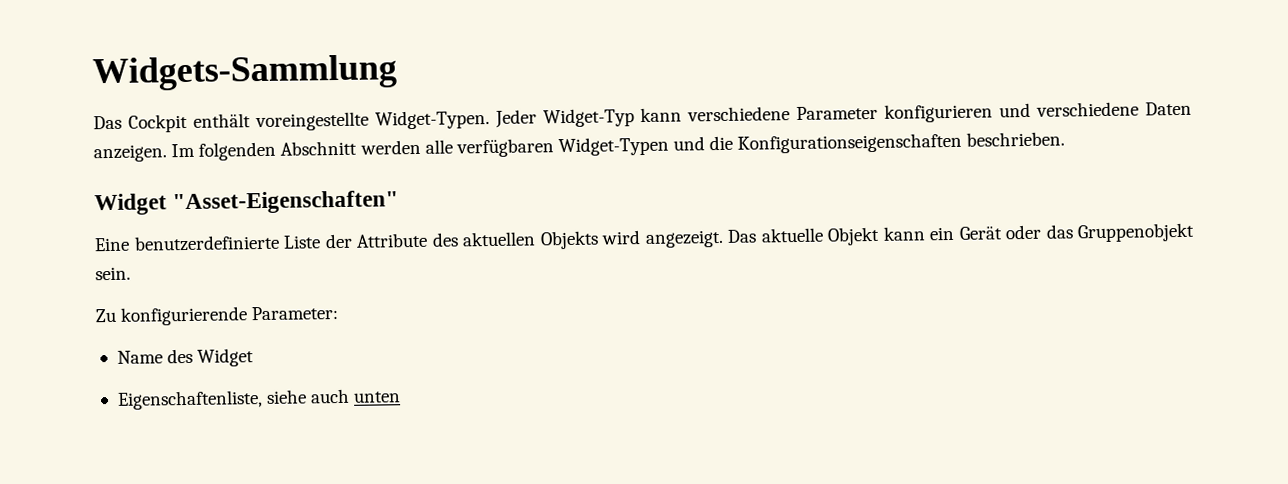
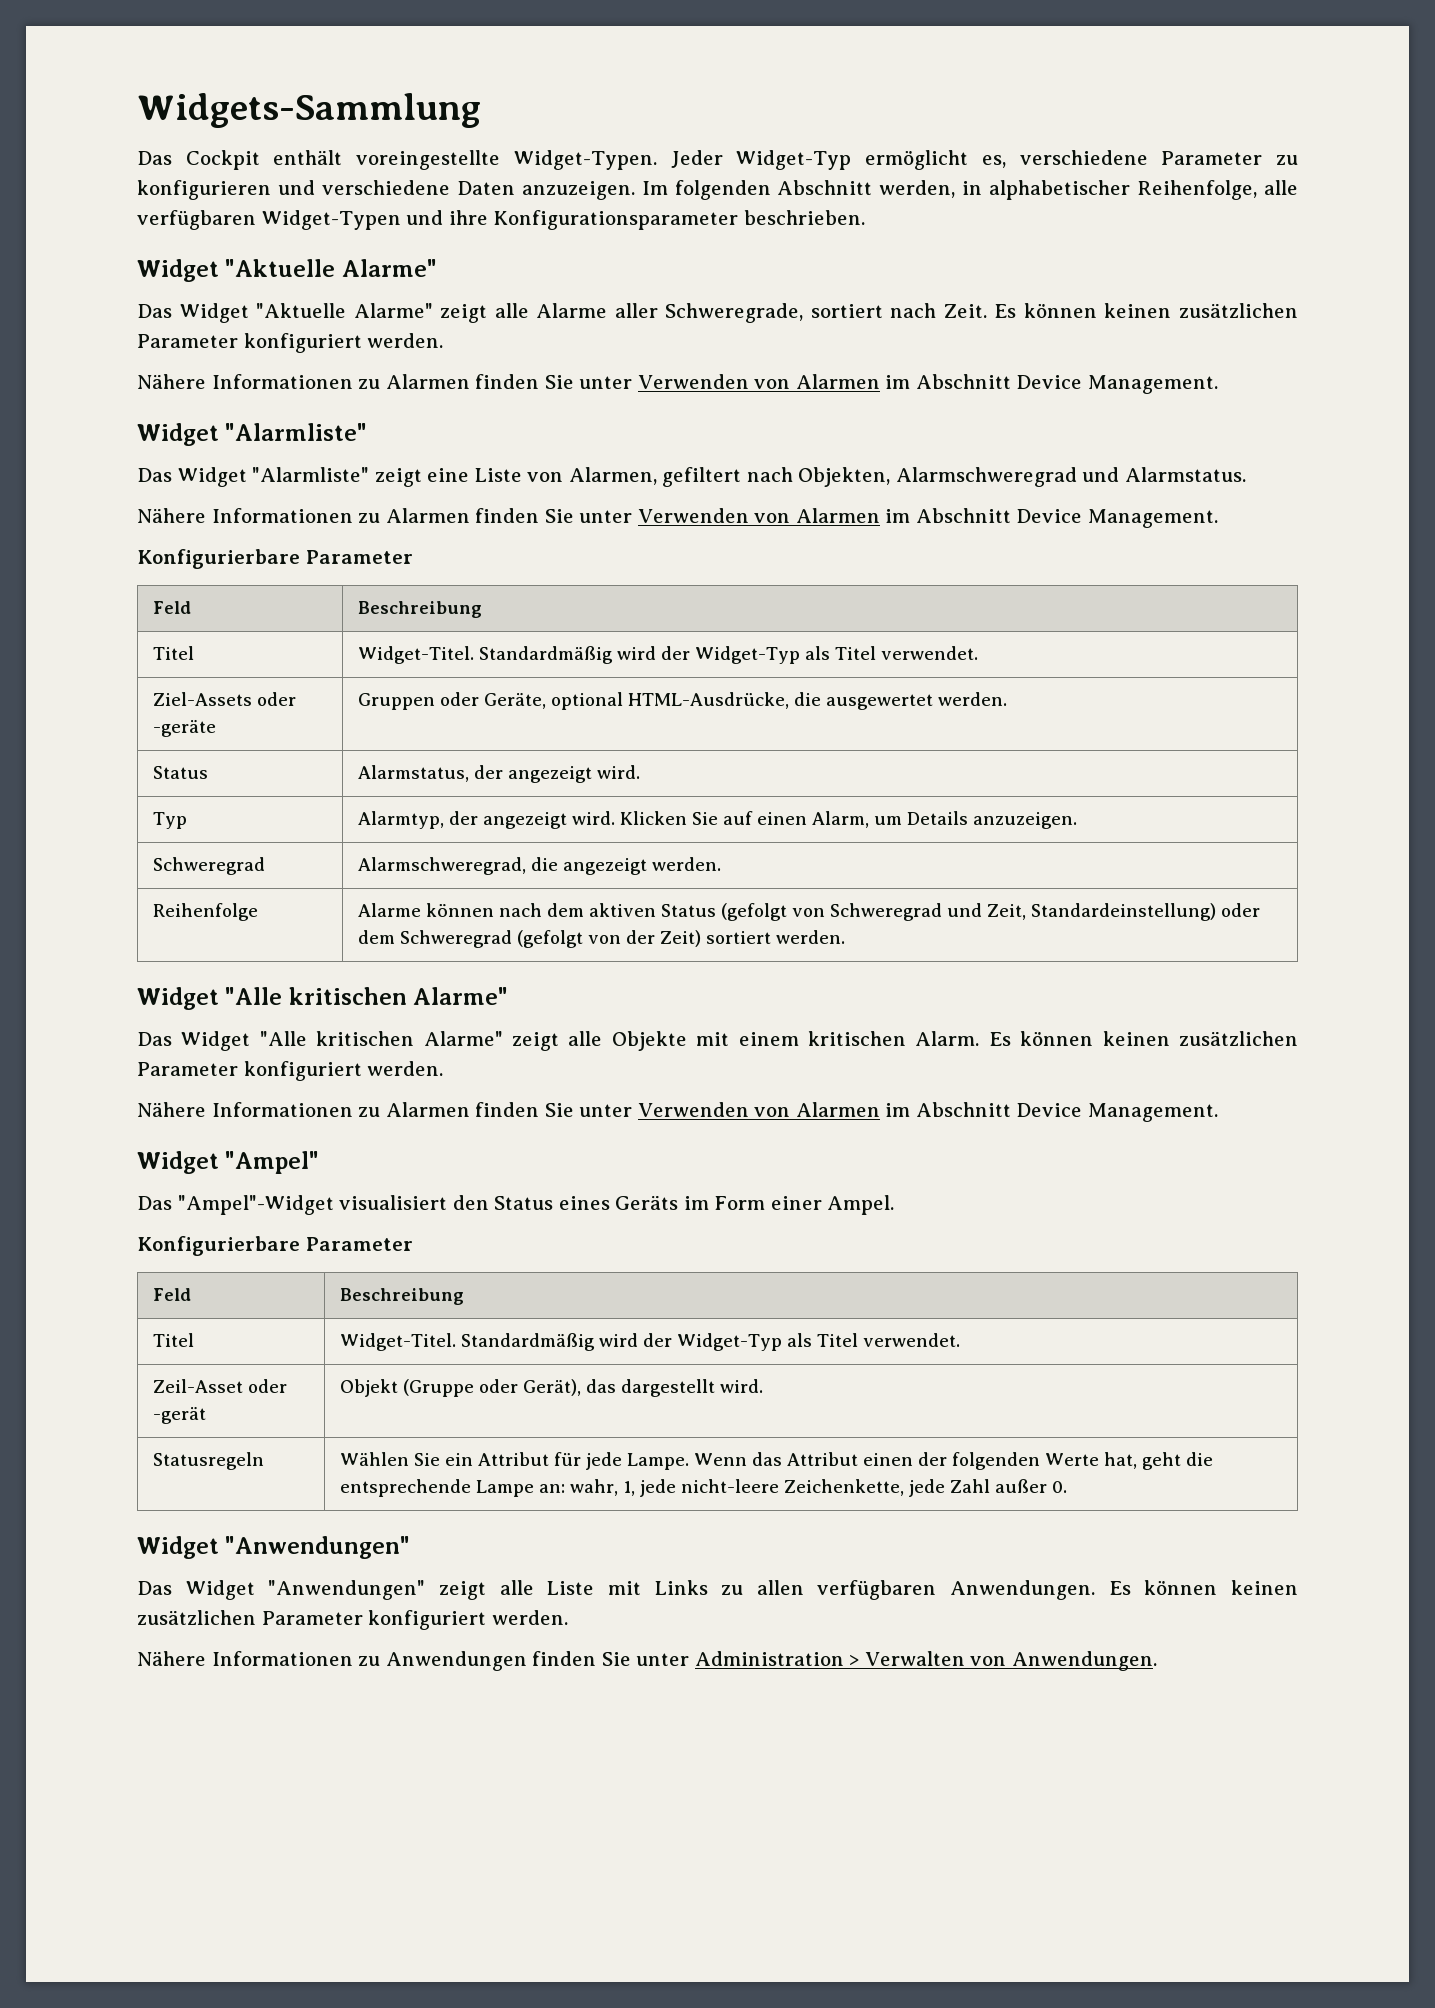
- Jeder Widget-Typ kann verschiedene Parameter konfigurieren und verschiedene Daten anzeigen.
+ Jeder Widget-Typ ermöglicht es, verschiedene Parameter zu konfigurieren und verschiedene Daten anzuzeigen.
- Im folgenden Abschnitt werden alle verfügbaren Widget-Typen und die Konfigurationseigenschaften beschrieben.
- Widget "Asset-Eigenschaften"
- Eine benutzerdefinierte Liste der Attribute des aktuellen Objekts wird angezeigt. Das aktuelle Objekt kann ein Gerät oder das Gruppenobjekt sein.
- Zu konfigurierende Parameter:
- Name des Widget
- Eigenschaftenliste, siehe auch unten
+ Im folgenden Abschnitt werden, in alphabetischer Reihenfolge, alle verfügbaren Widget-Typen und ihre Konfigurationsparameter beschrieben.
+ Widget "Aktuelle Alarme"
+ Das Widget "Aktuelle Alarme" zeigt alle Alarme aller Schweregrade, sortiert nach Zeit. Es können keinen zusätzlichen Parameter konfiguriert werden.
+ Nähere Informationen zu Alarmen finden Sie unter Verwenden von Alarmen im Abschnitt Device Management.
+ Widget "Alarmliste"
+ Das Widget "Alarmliste" zeigt eine Liste von Alarmen, gefiltert nach Objekten, Alarmschweregrad und Alarmstatus.
+ Nähere Informationen zu Alarmen finden Sie unter Verwenden von Alarmen im Abschnitt Device Management.
+ Konfigurierbare Parameter
+ Feld | Beschreibung
+ Titel | Widget-Titel. Standardmäßig wird der Widget-Typ als Titel verwendet.
+ Ziel-Assets oder -geräte | Gruppen oder Geräte, optional HTML-Ausdrücke, die ausgewertet werden.
+ Status | Alarmstatus, der angezeigt wird.
+ Typ | Alarmtyp, der angezeigt wird. Klicken Sie auf einen Alarm, um Details anzuzeigen.
+ Schweregrad | Alarmschweregrad, die angezeigt werden.
+ Reihenfolge | Alarme können nach dem aktiven Status (gefolgt von Schweregrad und Zeit, Standardeinstellung) oder dem Schweregrad (gefolgt von der Zeit) sortiert werden.
+ Widget "Alle kritischen Alarme"
+ Das Widget "Alle kritischen Alarme" zeigt alle Objekte mit einem kritischen Alarm. Es können keinen zusätzlichen Parameter konfiguriert werden.
+ Nähere Informationen zu Alarmen finden Sie unter Verwenden von Alarmen im Abschnitt Device Management.
+ Widget "Ampel"
+ Das "Ampel"-Widget visualisiert den Status eines Geräts im Form einer Ampel.
+ Konfigurierbare Parameter
+ Feld | Beschreibung
+ Titel | Widget-Titel. Standardmäßig wird der Widget-Typ als Titel verwendet.
+ Zeil-Asset oder -gerät | Objekt (Gruppe oder Gerät), das dargestellt wird.
+ Statusregeln | Wählen Sie ein Attribut für jede Lampe. Wenn das Attribut einen der folgenden Werte hat, geht die entsprechende Lampe an: wahr, 1, jede nicht-leere Zeichenkette, jede Zahl außer 0.
+ Widget "Anwendungen"
+ Das Widget "Anwendungen" zeigt alle Liste mit Links zu allen verfügbaren Anwendungen. Es können keinen zusätzlichen Parameter konfiguriert werden.
+ Nähere Informationen zu Anwendungen finden Sie unter Administration > Verwalten von Anwendungen.

